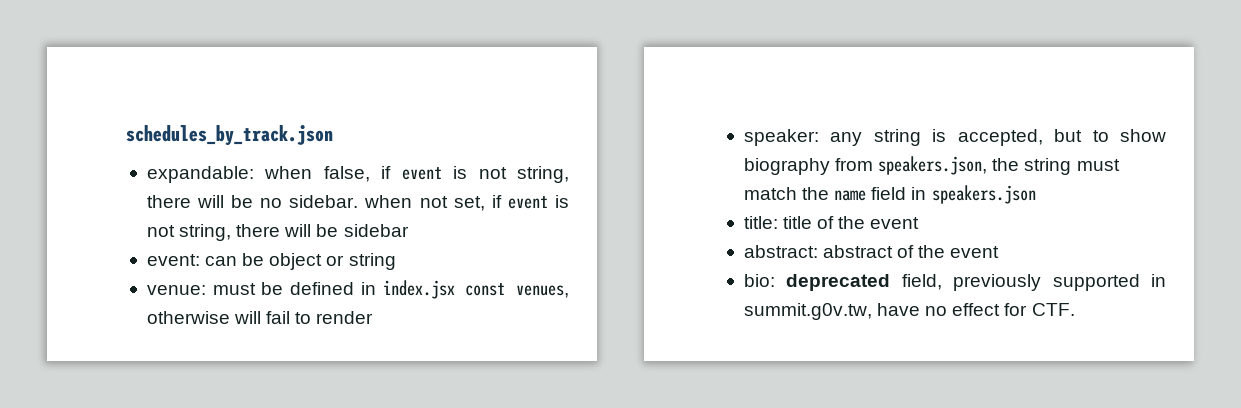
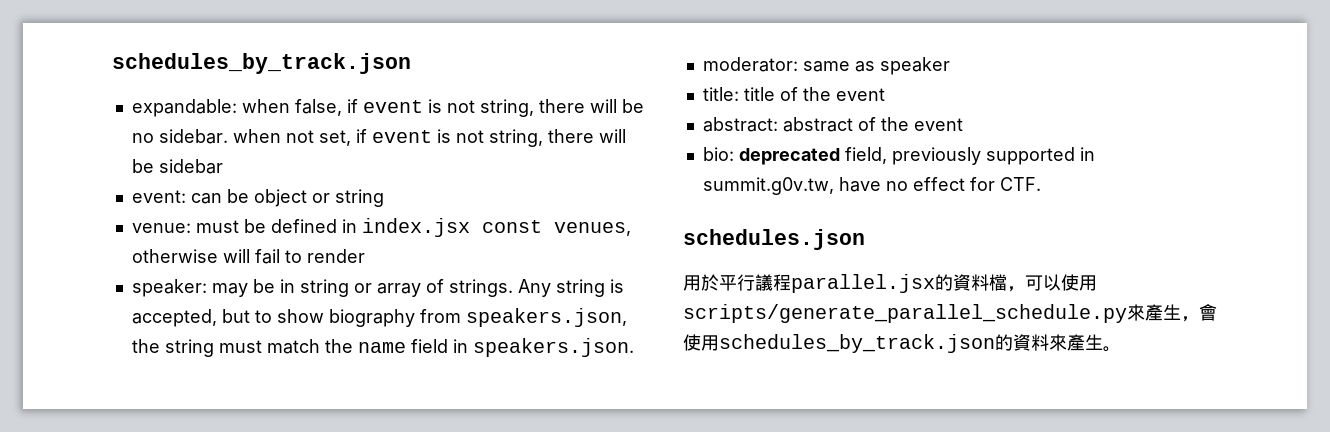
- speaker: any string is accepted, but to show biography from speakers.json, the string must match the name field in speakers.json
+ speaker: may be in string or array of strings. Any string is accepted, but to show biography from speakers.json, the string must match the name field in speakers.json.
+ moderator: same as speaker
+ schedules.json
+ 用於平行議程parallel.jsx的資料檔，可以使用scripts/generate_parallel_schedule.py來產生，會使用schedules_by_track.json的資料來產生。

